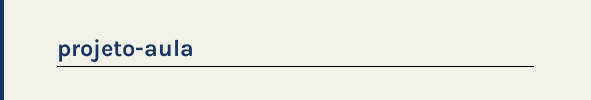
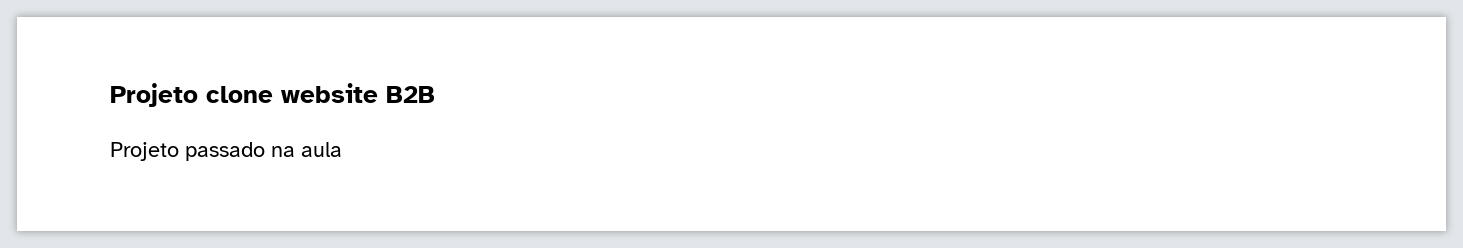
- projeto-aula
+ Projeto clone website B2B
+ Projeto passado na aula

